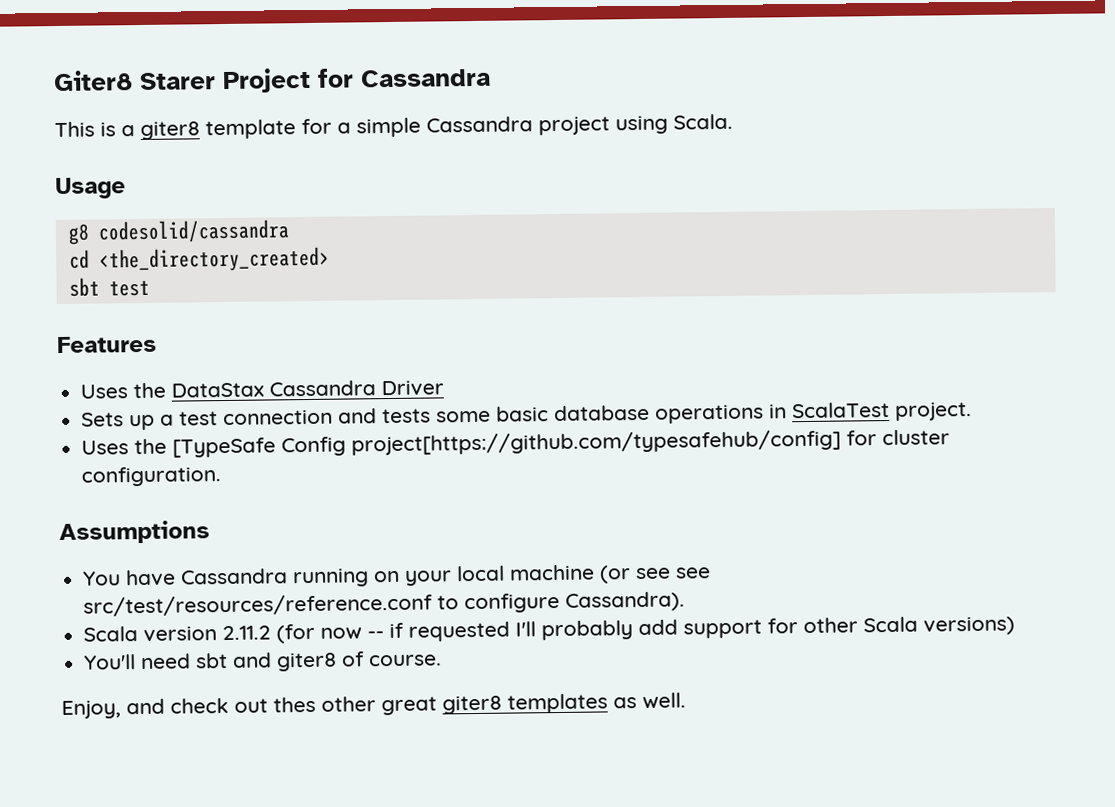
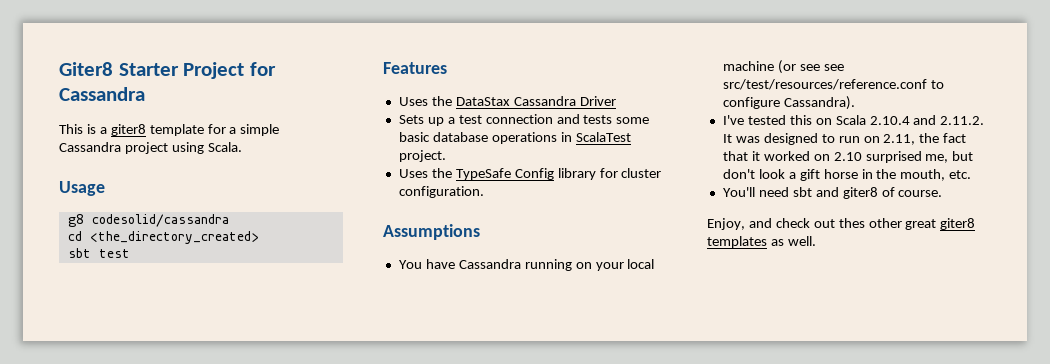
- Giter8 Starer Project for Cassandra
+ Giter8 Starter Project for Cassandra
- Uses the [TypeSafe Config project[https://github.com/typesafehub/config] for cluster configuration.
+ Uses the TypeSafe Config library for cluster configuration.
- Scala version 2.11.2 (for now -- if requested I'll probably add support for other Scala versions)
+ I've tested this on Scala 2.10.4 and 2.11.2. It was designed to run on 2.11, the fact that it worked on 2.10 surprised me, but don't look a gift horse in the mouth, etc.

